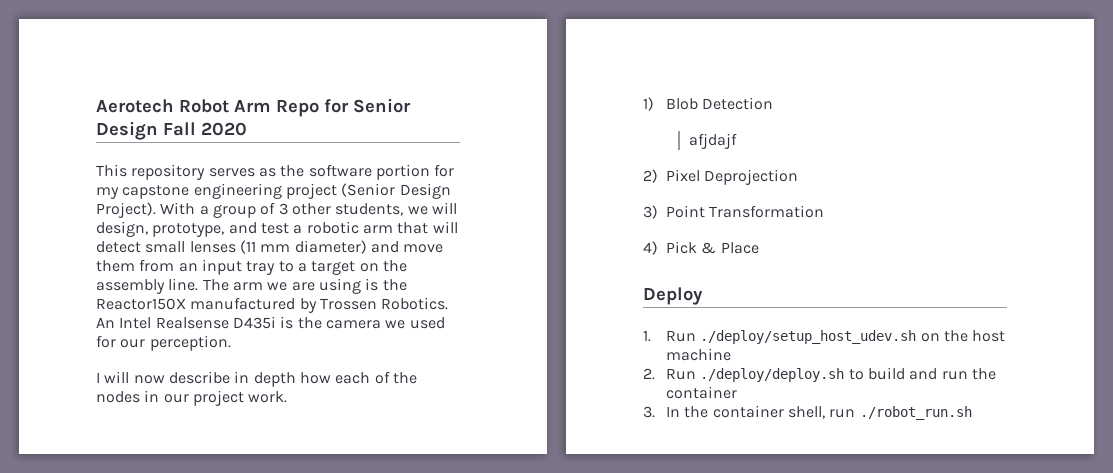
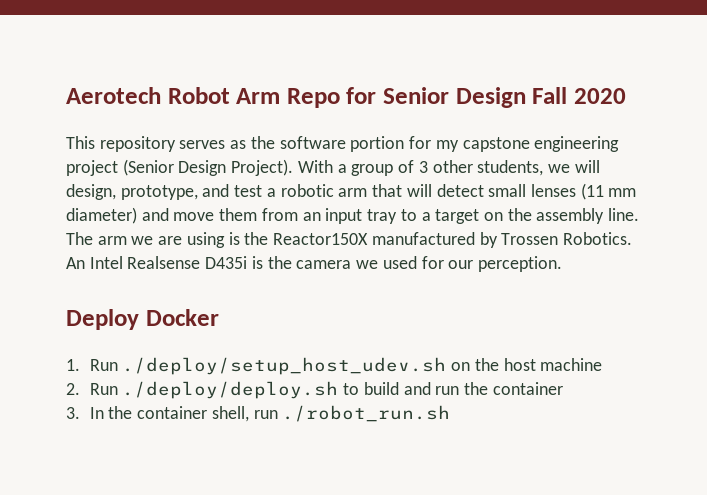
- I will now describe in depth how each of the nodes in our project work.
- 1) Blob Detection
- afjdajf
- 2) Pixel Deprojection
- 3) Point Transformation
- 4) Pick & Place
- Deploy
+ Deploy Docker

